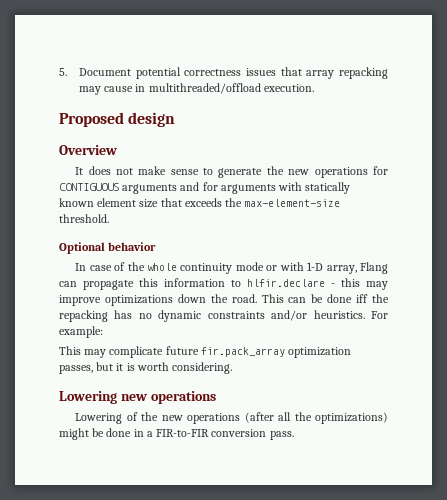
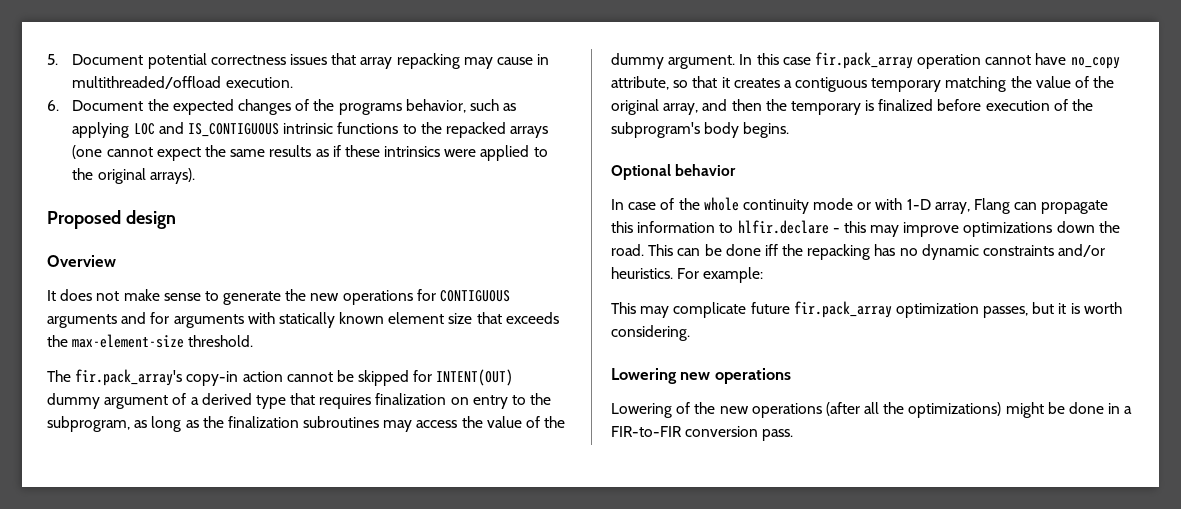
+ 6. Document the expected changes of the programs behavior, such as applying LOC and IS_CONTIGUOUS intrinsic functions to the repacked arrays (one cannot expect the same results as if these intrinsics were applied to the original arrays).
+ The fir.pack_array's copy-in action cannot be skipped for INTENT(OUT) dummy argument of a derived type that requires finalization on entry to the subprogram, as long as the finalization subroutines may access the value of the dummy argument. In this case fir.pack_array operation cannot have no_copy attribute, so that it creates a contiguous temporary matching the value of the original array, and then the temporary is finalized before execution of the subprogram's body begins.

